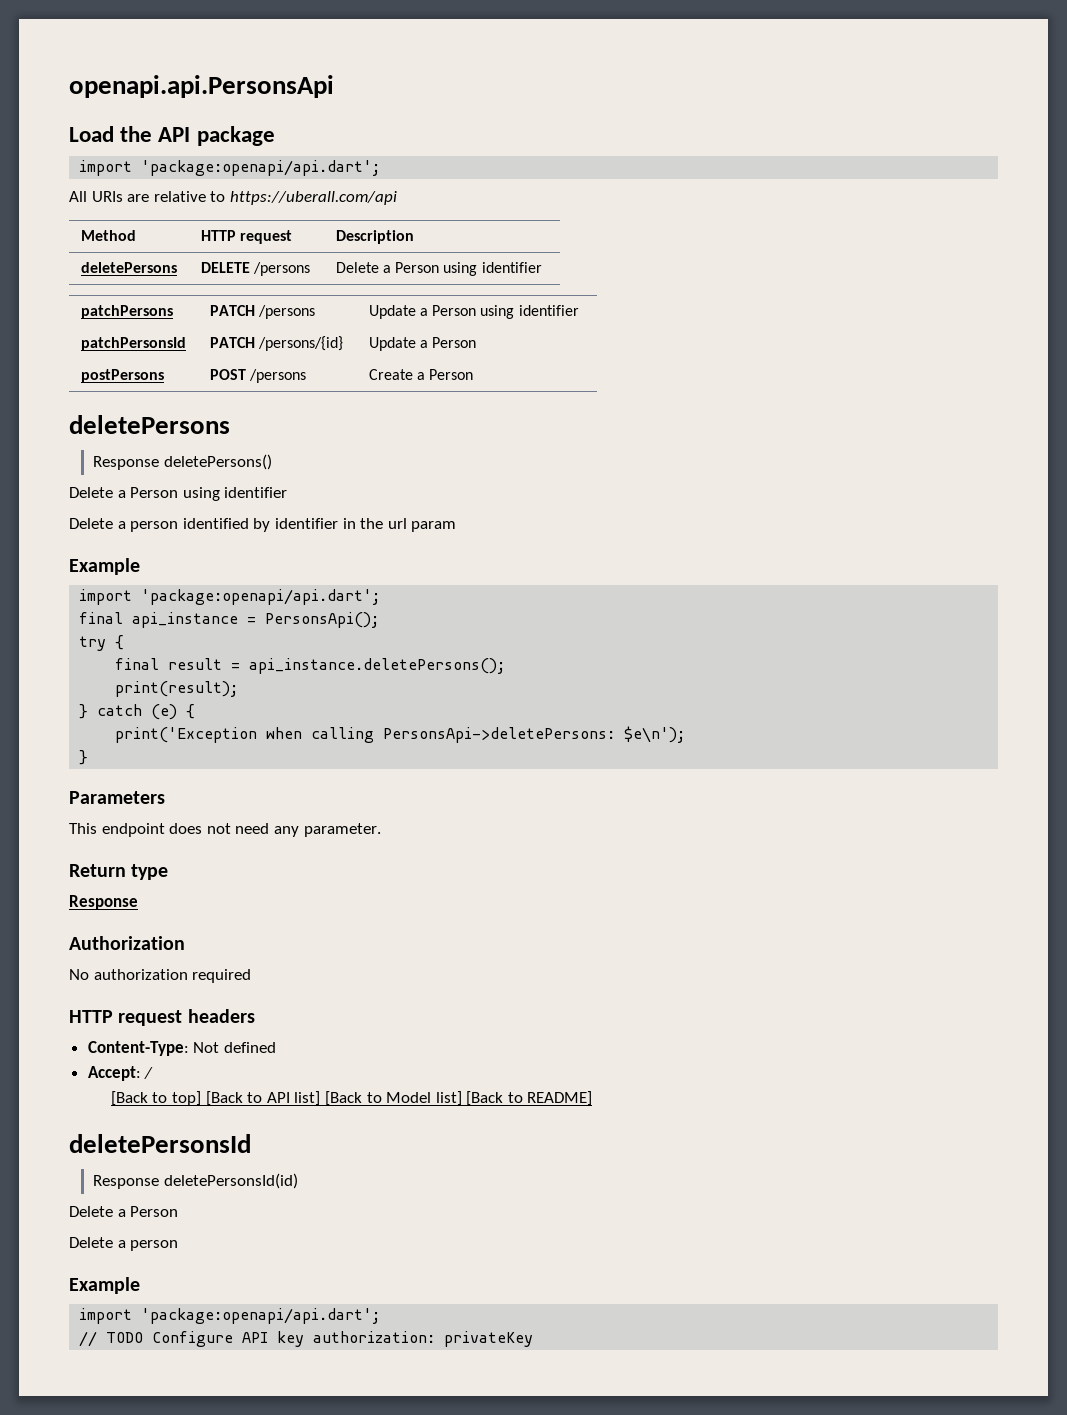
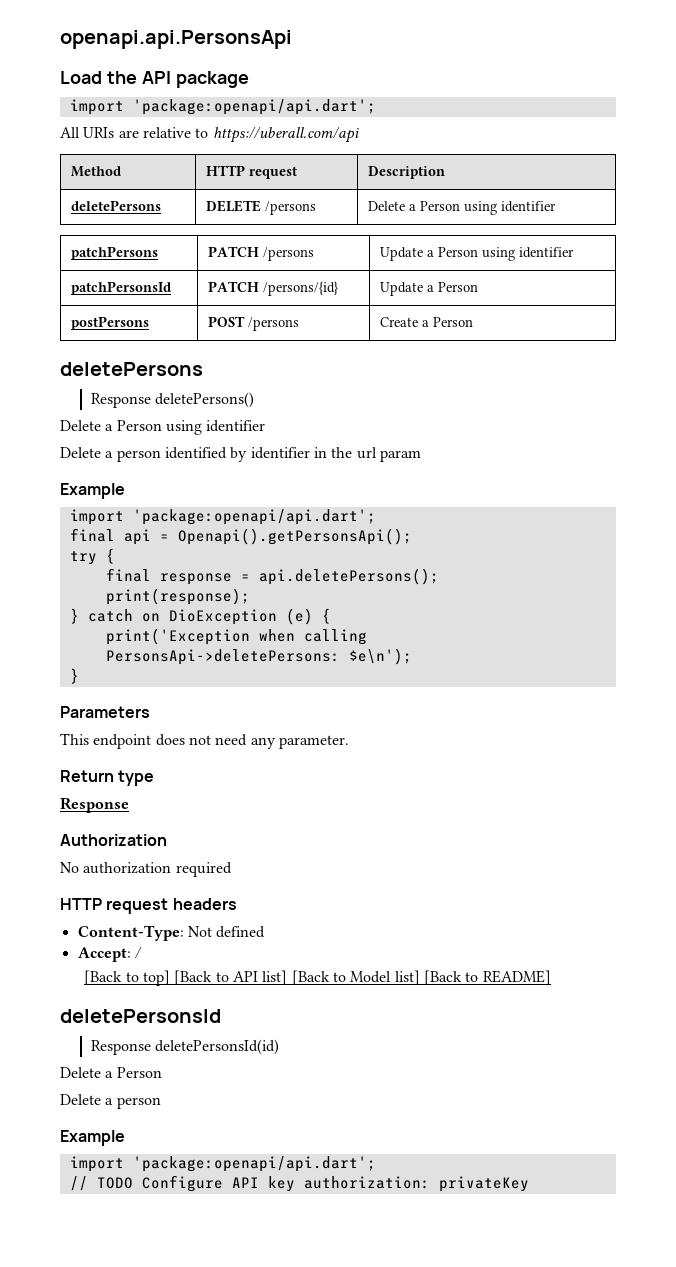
- final api_instance = PersonsApi();
+ final api = Openapi().getPersonsApi();
- final result = api_instance.deletePersons();
- print(result);
+ final response = api.deletePersons();
+ print(response);
- } catch (e) {
+ } catch on DioException (e) {

